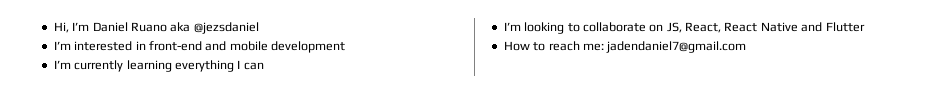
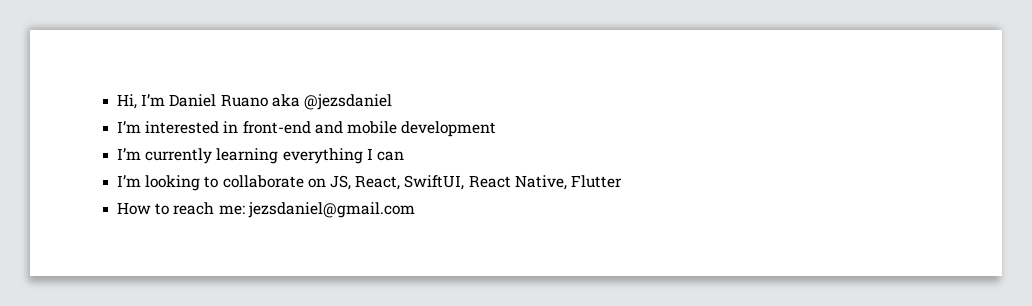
- I’m looking to collaborate on JS, React, React Native and Flutter
+ I’m looking to collaborate on JS, React, SwiftUI, React Native, Flutter
- How to reach me: jadendaniel7@gmail.com
+ How to reach me: jezsdaniel@gmail.com

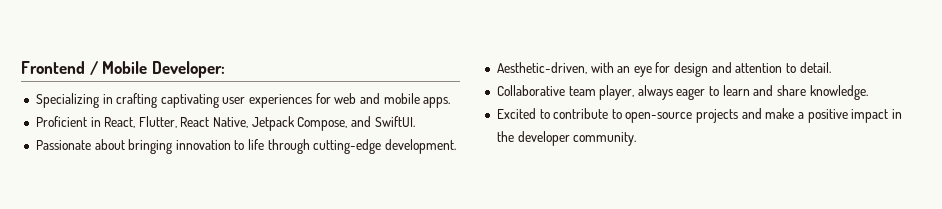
- Hi, I’m Daniel Ruano aka @jezsdaniel
- I’m interested in front-end and mobile development
- I’m currently learning everything I can
- I’m looking to collaborate on JS, React, SwiftUI, React Native, Flutter
- How to reach me: jezsdaniel@gmail.com
+ Frontend / Mobile Developer:
+ Specializing in crafting captivating user experiences for web and mobile apps.
+ Proficient in React, Flutter, React Native, Jetpack Compose, and SwiftUI.
+ Passionate about bringing innovation to life through cutting-edge development.
+ Aesthetic-driven, with an eye for design and attention to detail.
+ Collaborative team player, always eager to learn and share knowledge.
+ Excited to contribute to open-source projects and make a positive impact in the developer community.

